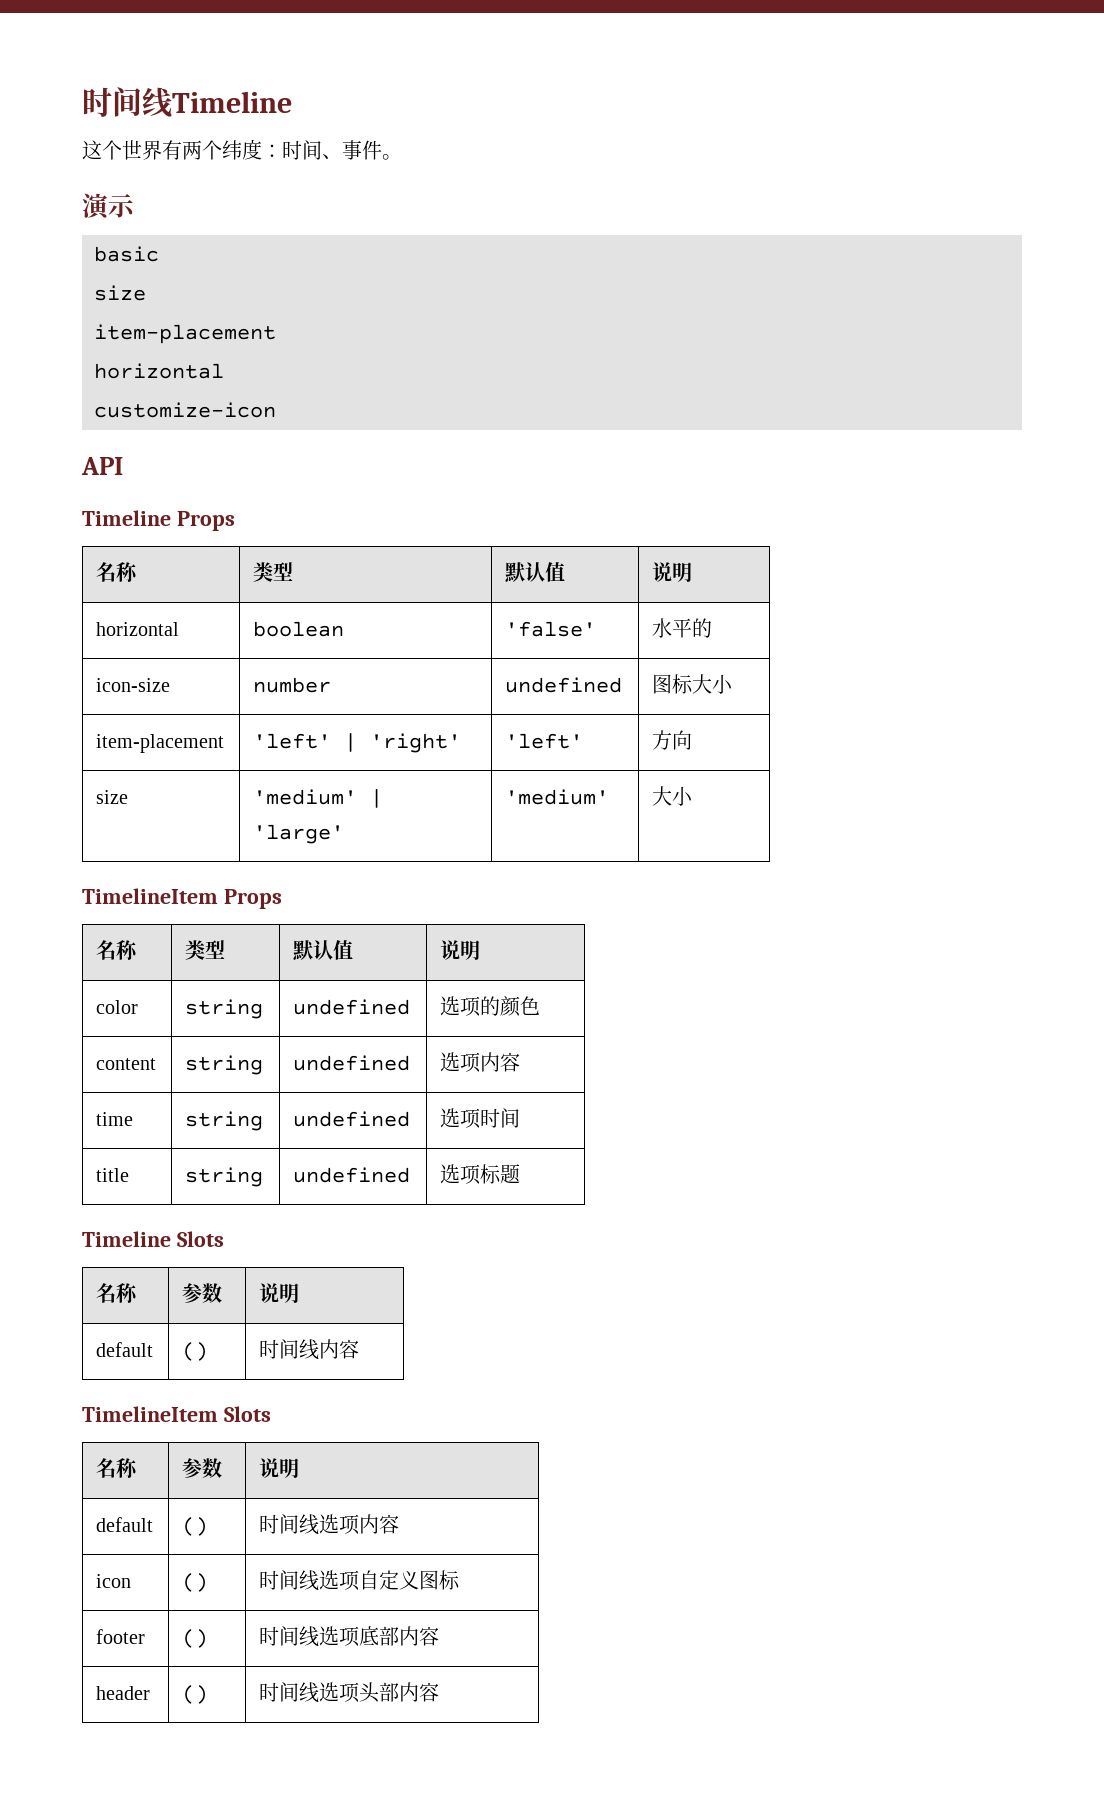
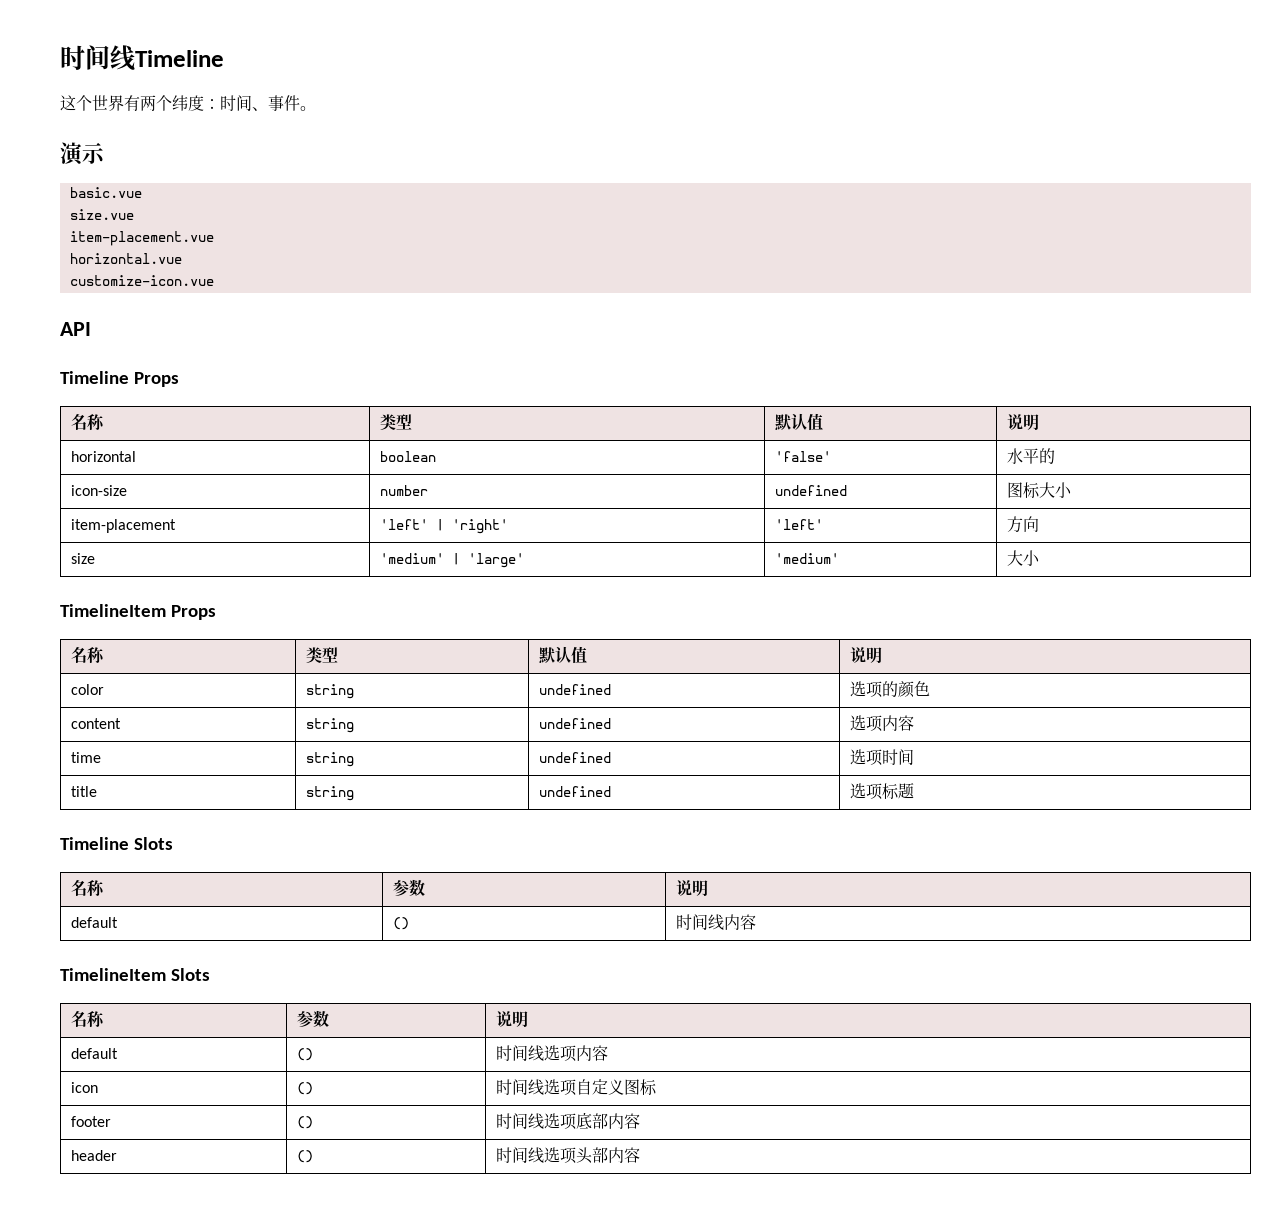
- basic
- size
- item-placement
- horizontal
- customize-icon
+ basic.vue
+ size.vue
+ item-placement.vue
+ horizontal.vue
+ customize-icon.vue

